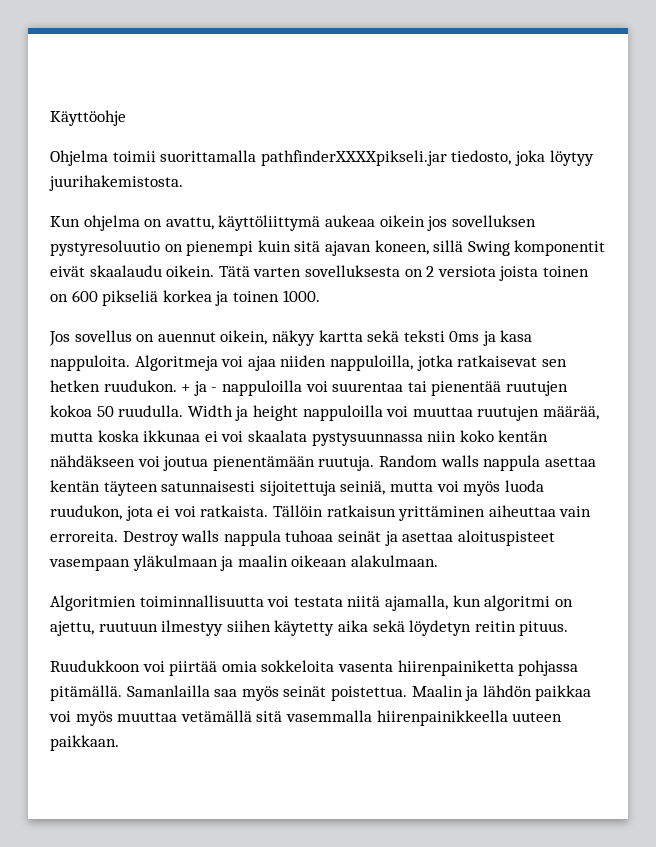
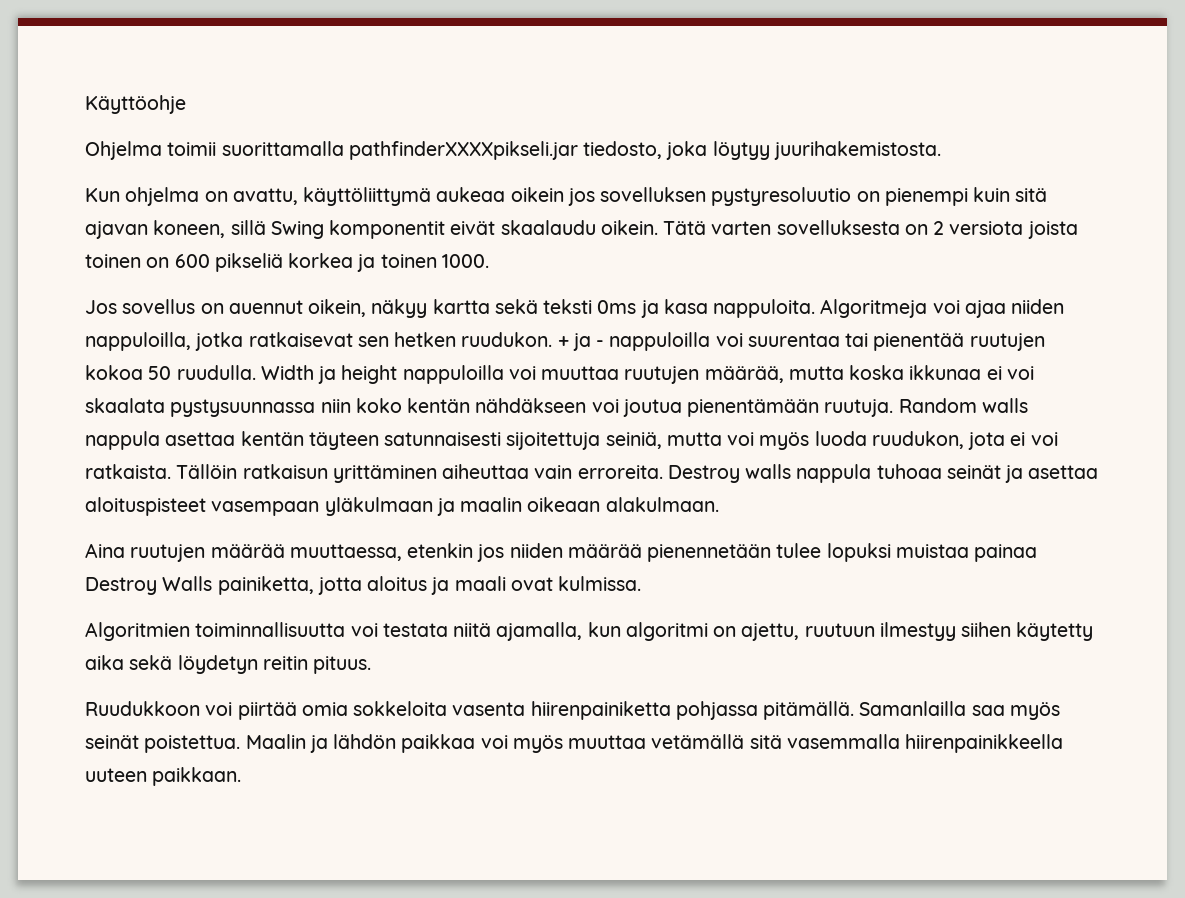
+ Aina ruutujen määrää muuttaessa, etenkin jos niiden määrää pienennetään tulee lopuksi muistaa painaa Destroy Walls painiketta, jotta aloitus ja maali ovat kulmissa.

